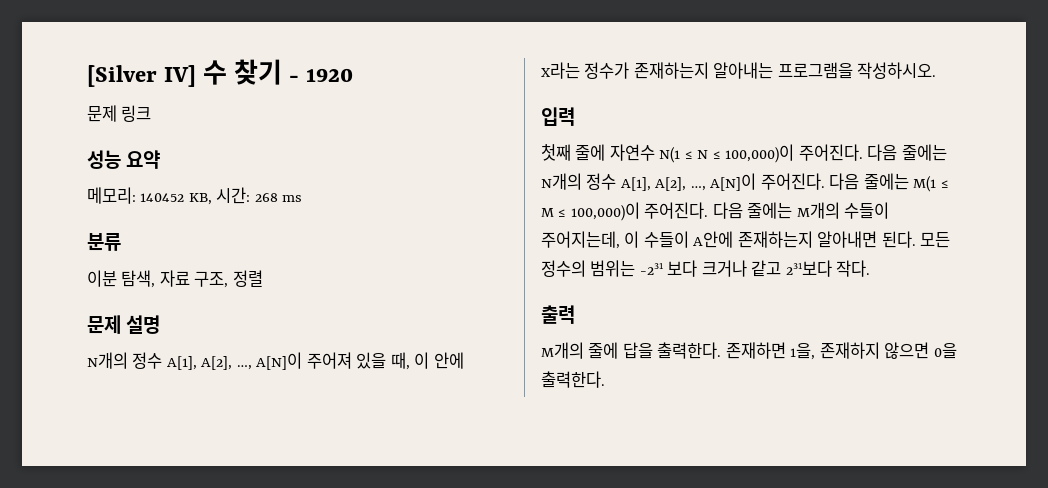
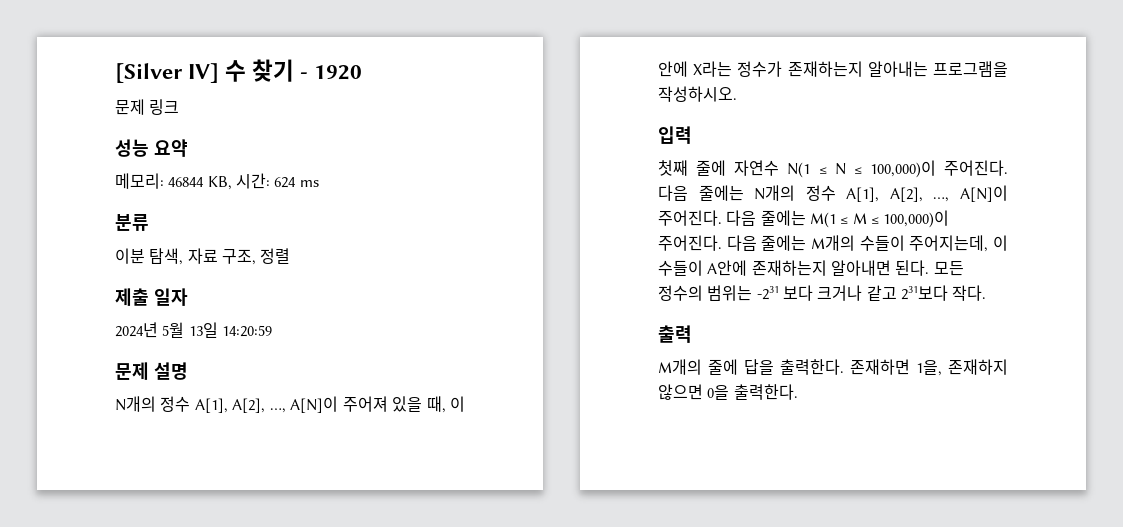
- 메모리: 140452 KB, 시간: 268 ms
+ 메모리: 46844 KB, 시간: 624 ms
+ 제출 일자
+ 2024년 5월 13일 14:20:59

